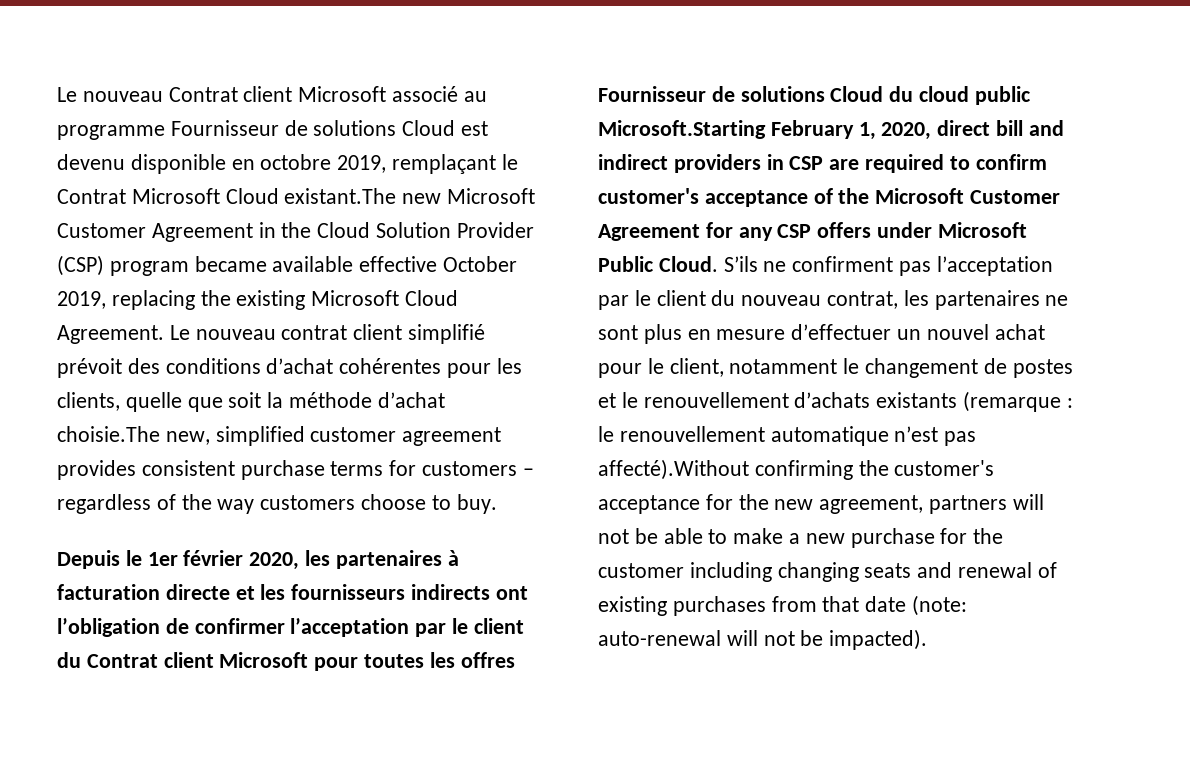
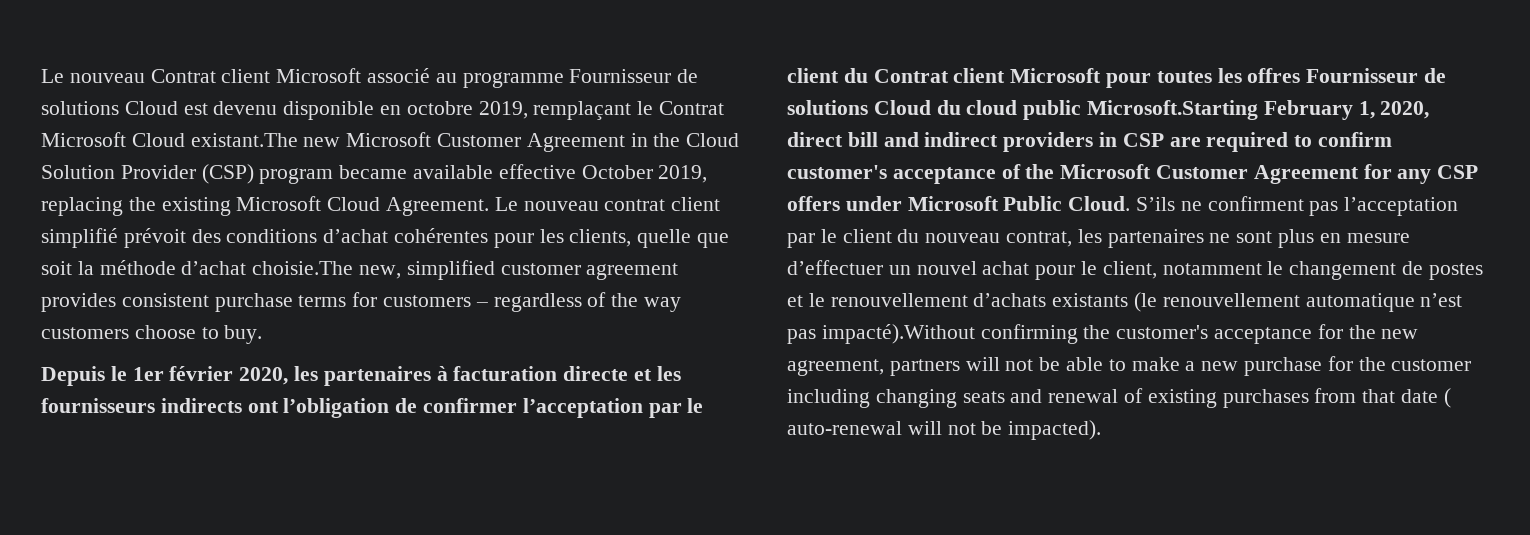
- S’ils ne confirment pas l’acceptation par le client du nouveau contrat, les partenaires ne sont plus en mesure d’effectuer un nouvel achat pour le client, notamment le changement de postes et le renouvellement d’achats existants (remarque : le renouvellement automatique n’est pas affecté).Without confirming the customer's acceptance for the new agreement, partners will not be able to make a new purchase for the customer including changing seats and renewal of existing purchases from that date (note: auto-renewal will not be impacted).
+ S’ils ne confirment pas l’acceptation par le client du nouveau contrat, les partenaires ne sont plus en mesure d’effectuer un nouvel achat pour le client, notamment le changement de postes et le renouvellement d’achats existants (le renouvellement automatique n’est pas impacté).Without confirming the customer's acceptance for the new agreement, partners will not be able to make a new purchase for the customer including changing seats and renewal of existing purchases from that date ( auto-renewal will not be impacted).

